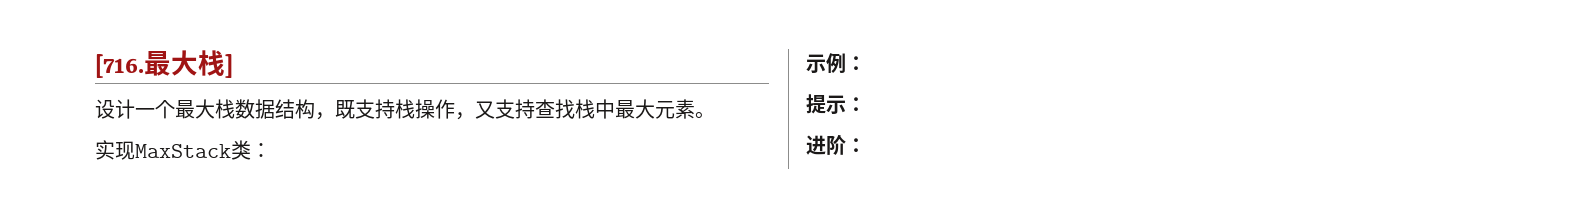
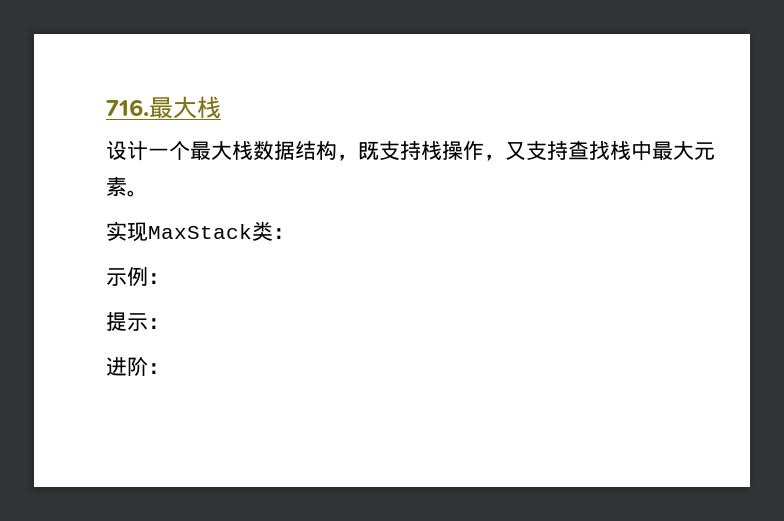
- [716.最大栈]
+ 716.最大栈

